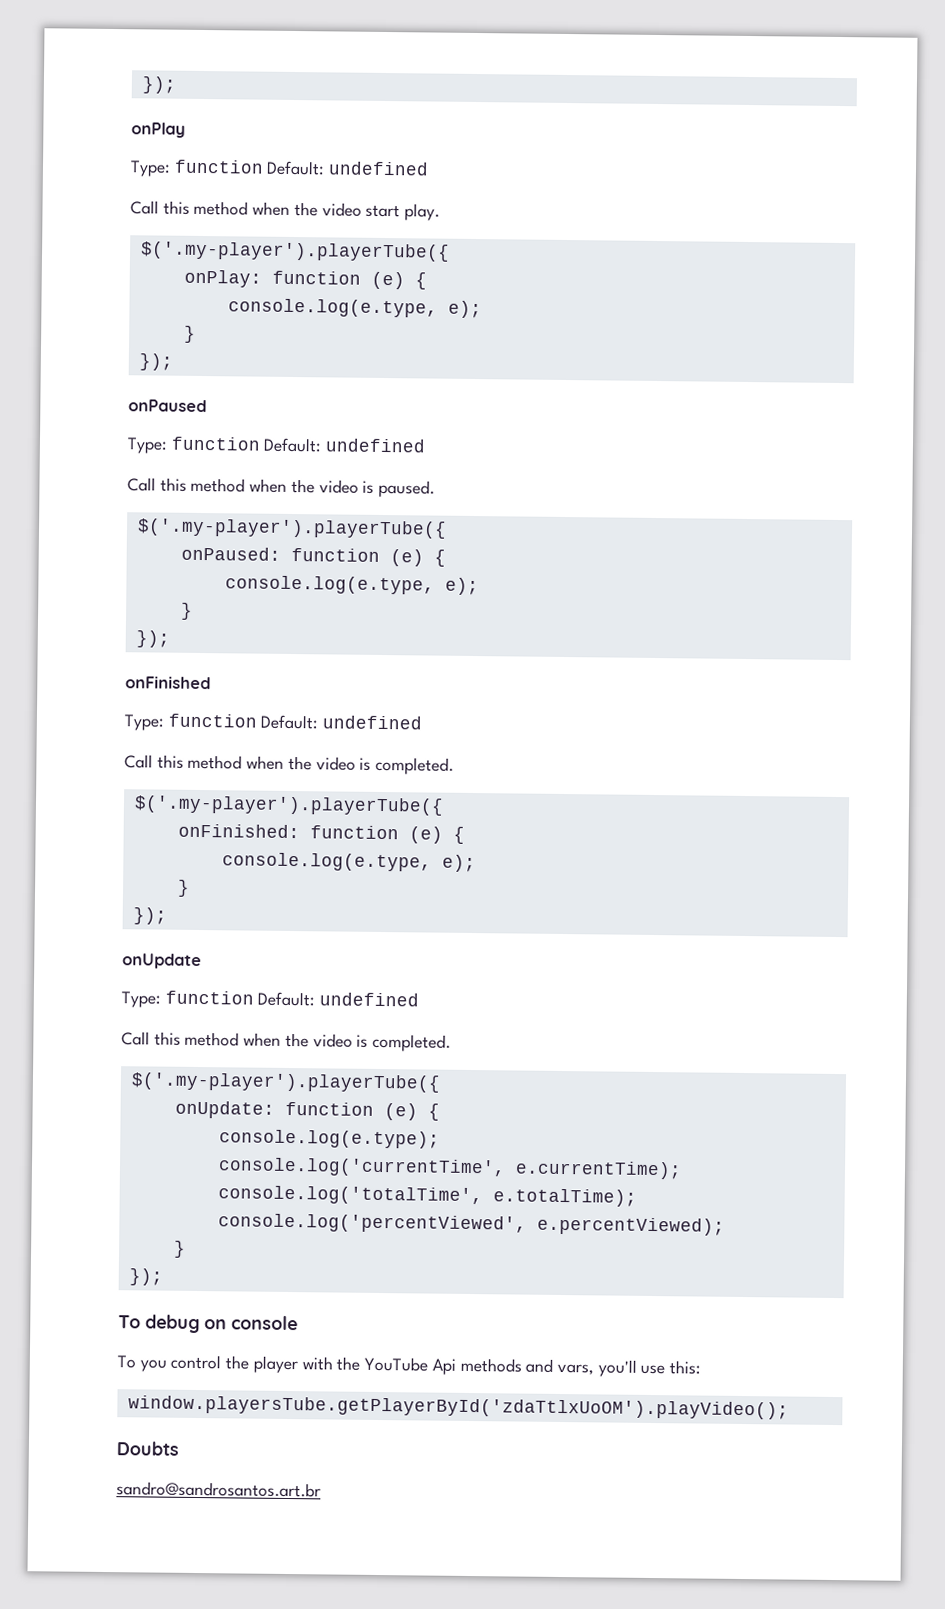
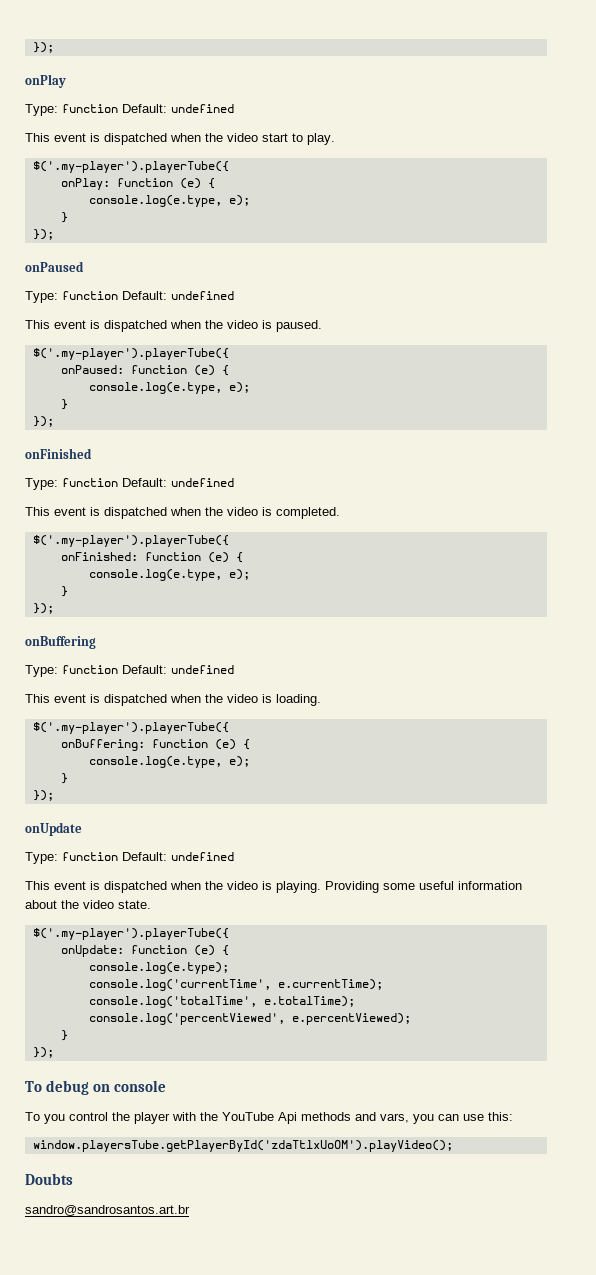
- Call this method when the video start play.
+ This event is dispatched when the video start to play.
- Call this method when the video is paused.
+ This event is dispatched when the video is paused.
  onFinished
  Type: function Default: undefined
- Call this method when the video is completed.
+ This event is dispatched when the video is completed.
+ onBuffering
+ Type: function Default: undefined
+ This event is dispatched when the video is loading.
+ $('.my-player').playerTube({
+ onBuffering: function (e) {
+ console.log(e.type, e);
+ }
+ });
  onUpdate
  Type: function Default: undefined
- Call this method when the video is completed.
+ This event is dispatched when the video is playing. Providing some useful information about the video state.
- To you control the player with the YouTube Api methods and vars, you'll use this:
+ To you control the player with the YouTube Api methods and vars, you can use this:

